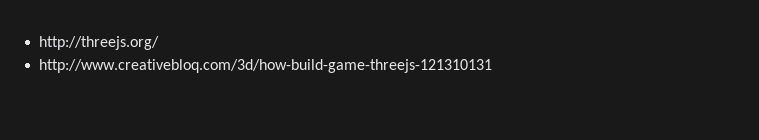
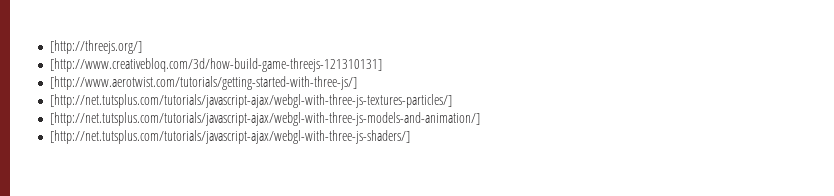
- http://threejs.org/
- http://www.creativebloq.com/3d/how-build-game-threejs-121310131
+ [http://threejs.org/]
+ [http://www.creativebloq.com/3d/how-build-game-threejs-121310131]
+ [http://www.aerotwist.com/tutorials/getting-started-with-three-js/]
+ [http://net.tutsplus.com/tutorials/javascript-ajax/webgl-with-three-js-textures-particles/]
+ [http://net.tutsplus.com/tutorials/javascript-ajax/webgl-with-three-js-models-and-animation/]
+ [http://net.tutsplus.com/tutorials/javascript-ajax/webgl-with-three-js-shaders/]

